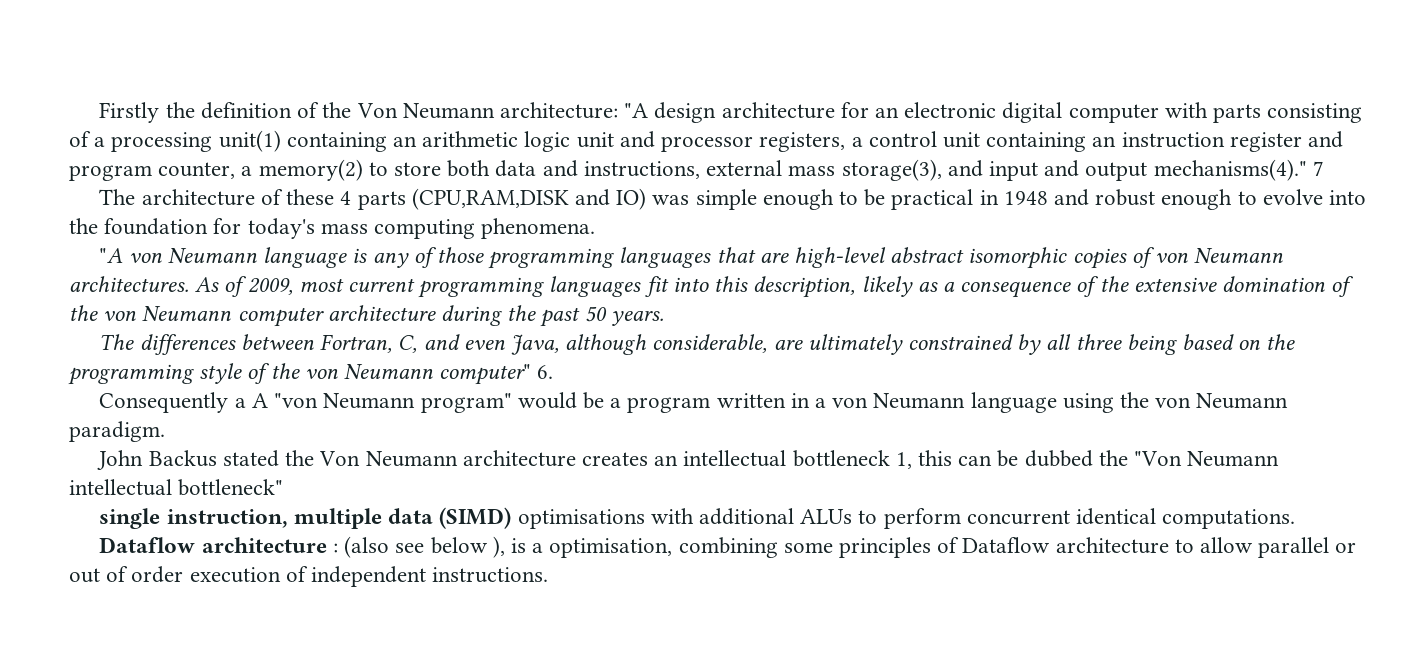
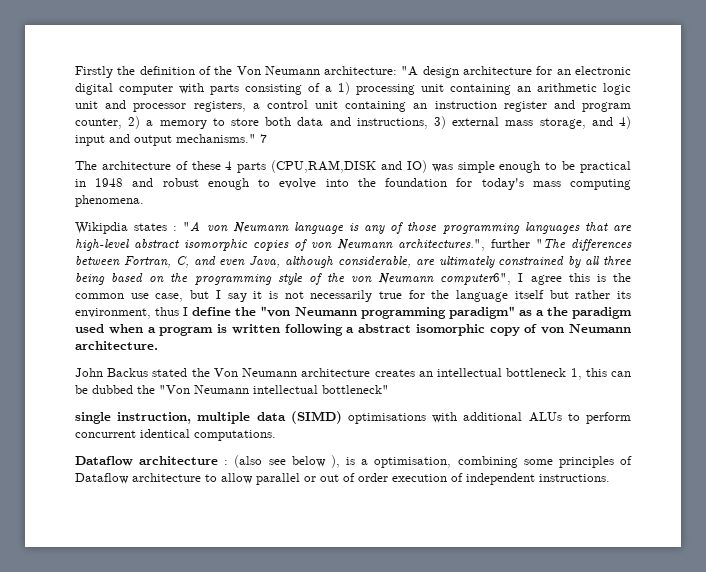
- Firstly the definition of the Von Neumann architecture: "A design architecture for an electronic digital computer with parts consisting of a processing unit(1) containing an arithmetic logic unit and processor registers, a control unit containing an instruction register and program counter, a memory(2) to store both data and instructions, external mass storage(3), and input and output mechanisms(4)."
+ Firstly the definition of the Von Neumann architecture: "A design architecture for an electronic digital computer with parts consisting of a 1) processing unit containing an arithmetic logic unit and processor registers, a control unit containing an instruction register and program counter, 2) a memory to store both data and instructions, 3) external mass storage, and 4) input and output mechanisms."
- "A von Neumann language is any of those programming languages that are high-level abstract isomorphic copies of von Neumann architectures. As of 2009, most current programming languages fit into this description, likely as a consequence of the extensive domination of the von Neumann computer architecture during the past 50 years.
- The differences between Fortran, C, and even Java, although considerable, are ultimately constrained by all three being based on the programming style of the von Neumann computer" 6.
- Consequently a A "von Neumann program" would be a program written in a von Neumann language using the von Neumann paradigm.
+ Wikipdia states : "A von Neumann language is any of those programming languages that are high-level abstract isomorphic copies of von Neumann architectures.", further "The differences between Fortran, C, and even Java, although considerable, are ultimately constrained by all three being based on the programming style of the von Neumann computer6", I agree this is the common use case, but I say it is not necessarily true for the language itself but rather its environment, thus I define the "von Neumann programming paradigm" as a the paradigm used when a program is written following a abstract isomorphic copy of von Neumann architecture.

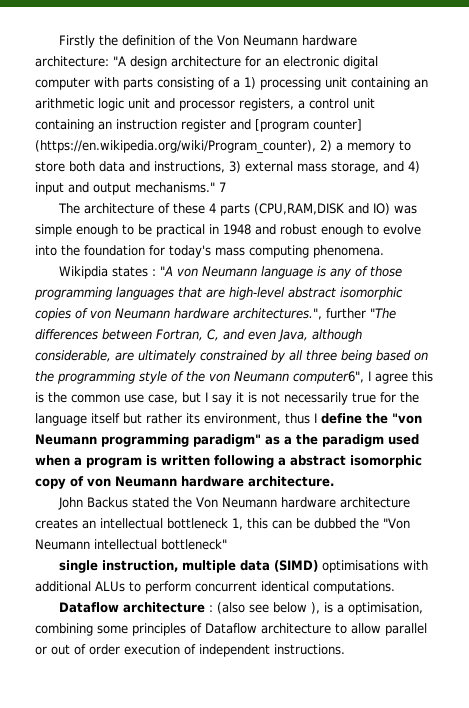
- Firstly the definition of the Von Neumann architecture: "A design architecture for an electronic digital computer with parts consisting of a 1) processing unit containing an arithmetic logic unit and processor registers, a control unit containing an instruction register and program counter, 2) a memory to store both data and instructions, 3) external mass storage, and 4) input and output mechanisms."
+ Firstly the definition of the Von Neumann hardware architecture: "A design architecture for an electronic digital computer with parts consisting of a 1) processing unit containing an arithmetic logic unit and processor registers, a control unit containing an instruction register and [program counter] (https://en.wikipedia.org/wiki/Program_counter), 2) a memory to store both data and instructions, 3) external mass storage, and 4) input and output mechanisms."
- "A von Neumann language is any of those programming languages that are high-level abstract isomorphic copies of von Neumann architectures.", further "The differences between Fortran, C, and even Java, although considerable, are ultimately constrained by all three being based on the programming style of the von Neumann computer6", I agree this is the common use case, but I say it is not necessarily true for the language itself but rather its environment, thus I define the "von Neumann programming paradigm" as a the paradigm used when a program is written following a abstract isomorphic copy of von Neumann architecture.
+ "A von Neumann language is any of those programming languages that are high-level abstract isomorphic copies of von Neumann hardware architectures.", further "The differences between Fortran, C, and even Java, although considerable, are ultimately constrained by all three being based on the programming style of the von Neumann computer6", I agree this is the common use case, but I say it is not necessarily true for the language itself but rather its environment, thus I define the "von Neumann programming paradigm" as a the paradigm used when a program is written following a abstract isomorphic copy of von Neumann hardware architecture.
- John Backus stated the Von Neumann architecture creates an intellectual bottleneck 1, this can be dubbed the "Von Neumann intellectual bottleneck"
+ John Backus stated the Von Neumann hardware architecture creates an intellectual bottleneck 1, this can be dubbed the "Von Neumann intellectual bottleneck"

